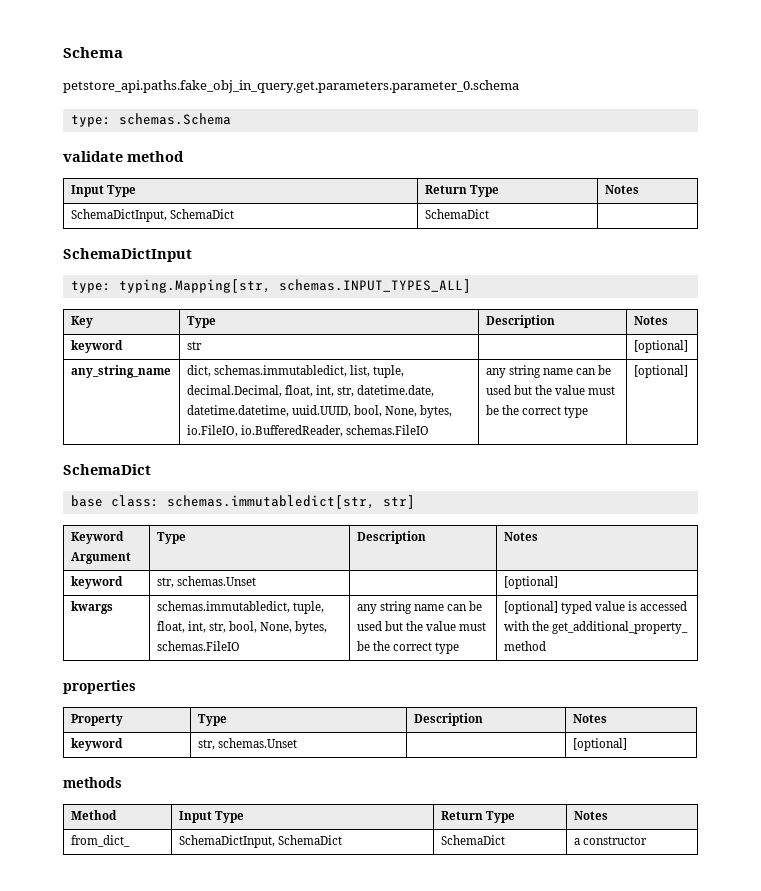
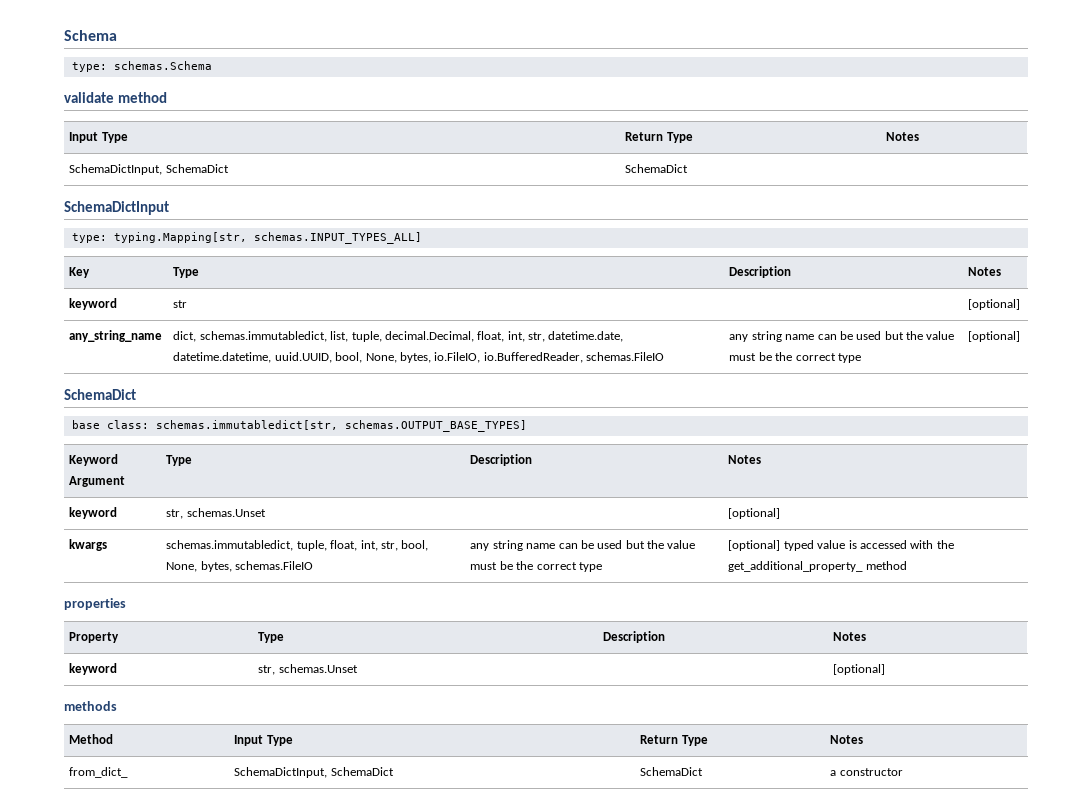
- petstore_api.paths.fake_obj_in_query.get.parameters.parameter_0.schema
- base class: schemas.immutabledict[str, str]
+ base class: schemas.immutabledict[str, schemas.OUTPUT_BASE_TYPES]

